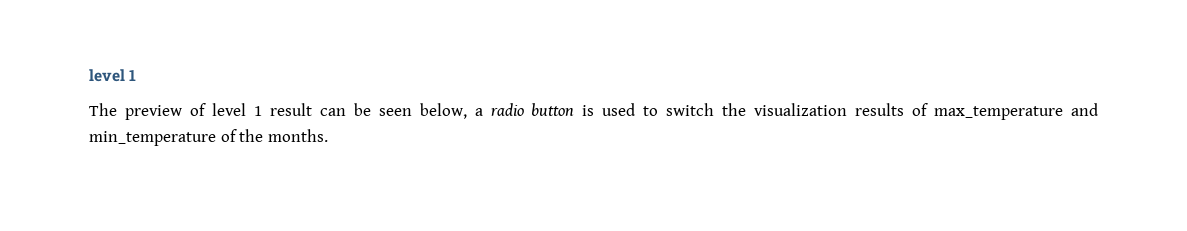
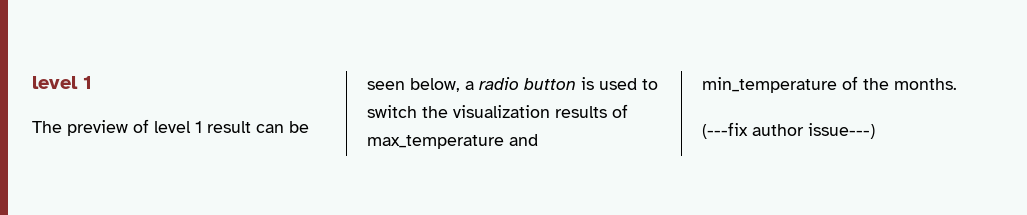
+ (---fix author issue---)

